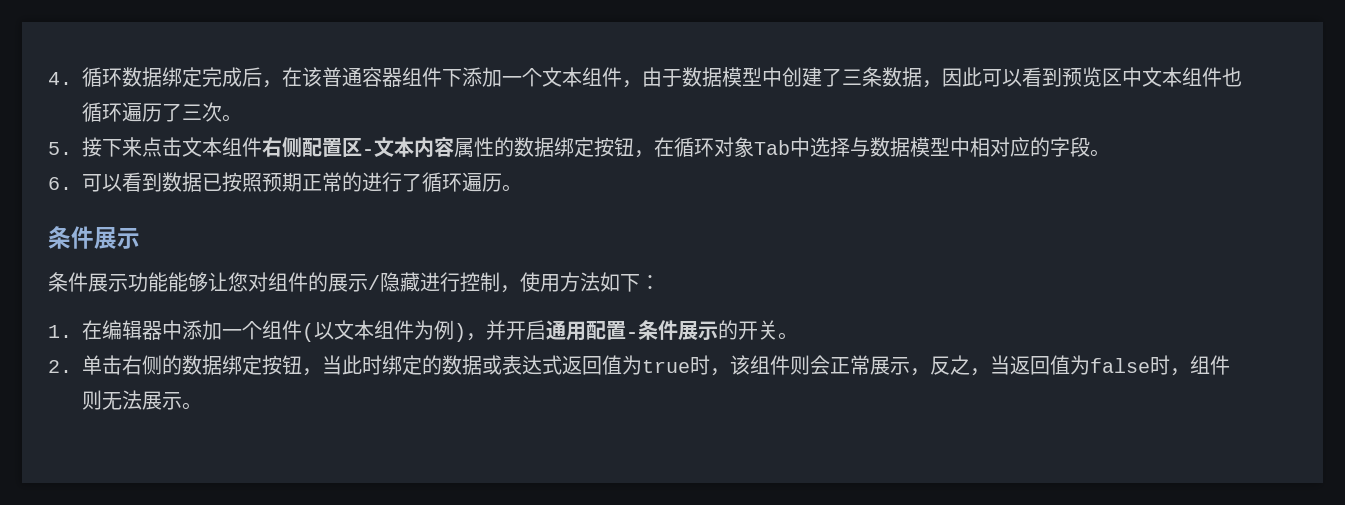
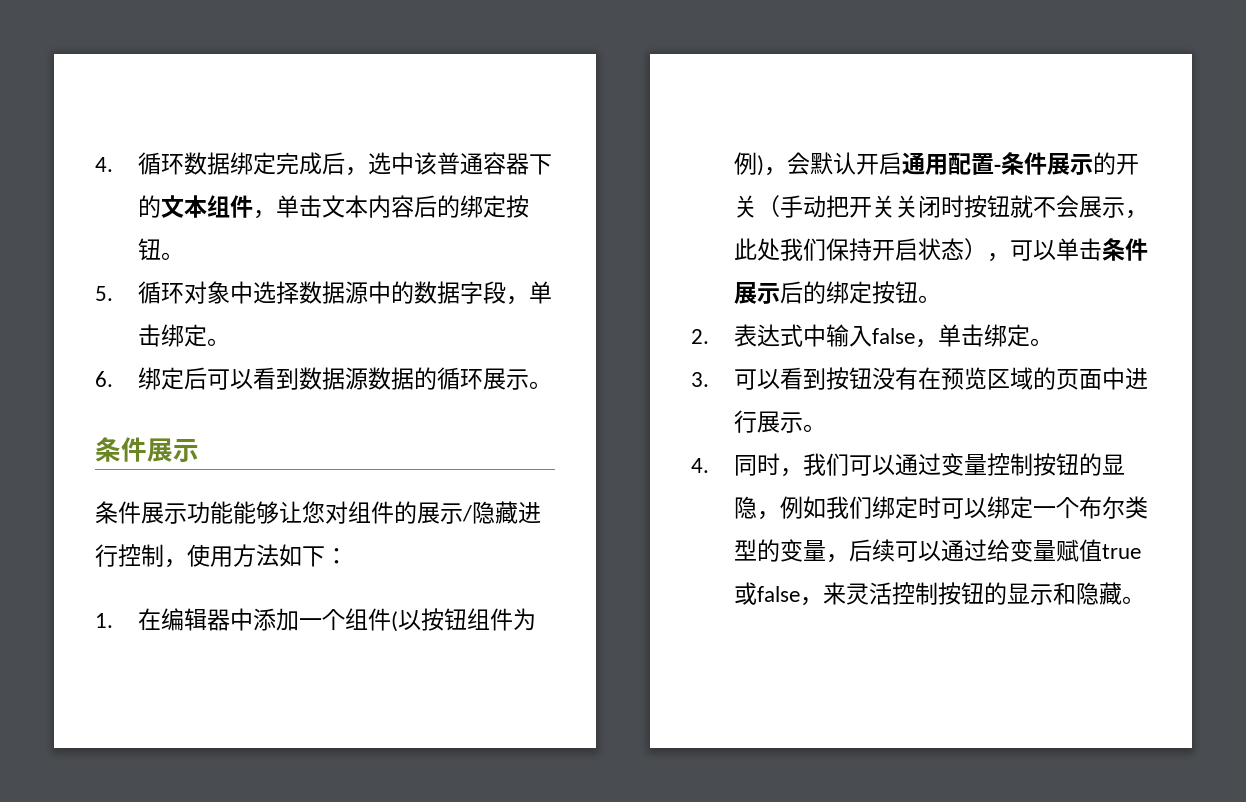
- 4.循环数据绑定完成后，在该普通容器组件下添加一个文本组件，由于数据模型中创建了三条数据，因此可以看到预览区中文本组件也循环遍历了三次。
- 5.接下来点击文本组件右侧配置区-文本内容属性的数据绑定按钮，在循环对象Tab中选择与数据模型中相对应的字段。
+ 4.循环数据绑定完成后，选中该普通容器下的文本组件，单击文本内容后的绑定按钮。
+ 5.循环对象中选择数据源中的数据字段，单击绑定。
- 6.可以看到数据已按照预期正常的进行了循环遍历。
+ 6.绑定后可以看到数据源数据的循环展示。
- 1.在编辑器中添加一个组件(以文本组件为例)，并开启通用配置-条件展示的开关。
- 2.单击右侧的数据绑定按钮，当此时绑定的数据或表达式返回值为true时，该组件则会正常展示，反之，当返回值为false时，组件则无法展示。
+ 1.在编辑器中添加一个组件(以按钮组件为例)，会默认开启通用配置-条件展示的开关（手动把开关关闭时按钮就不会展示，此处我们保持开启状态），可以单击条件展示后的绑定按钮。
+ 2.表达式中输入false，单击绑定。
+ 3.可以看到按钮没有在预览区域的页面中进行展示。
+ 4.同时，我们可以通过变量控制按钮的显隐，例如我们绑定时可以绑定一个布尔类型的变量，后续可以通过给变量赋值true或false，来灵活控制按钮的显示和隐藏。

